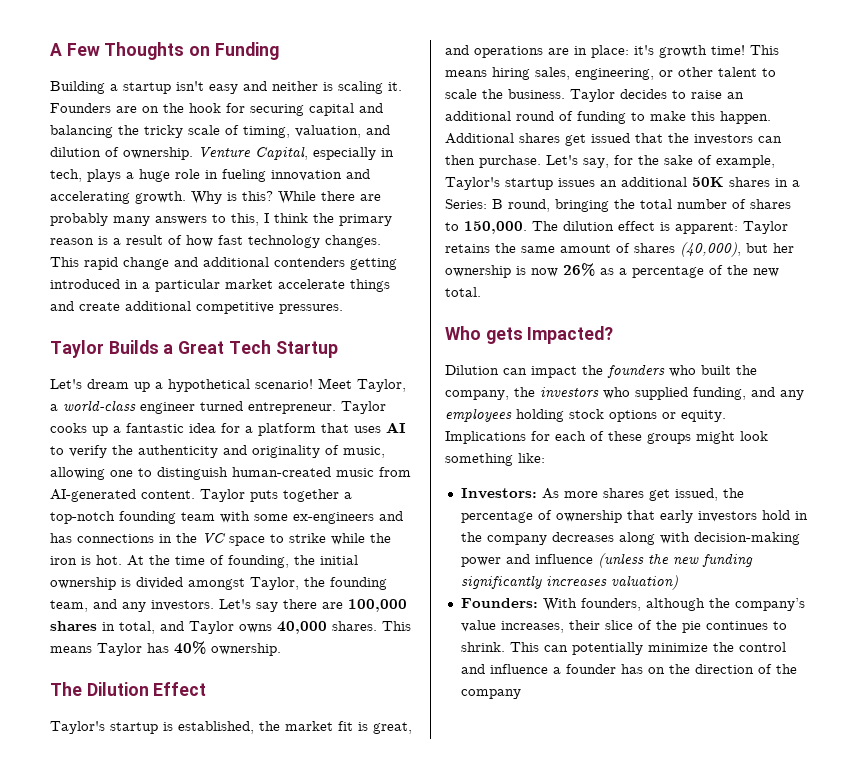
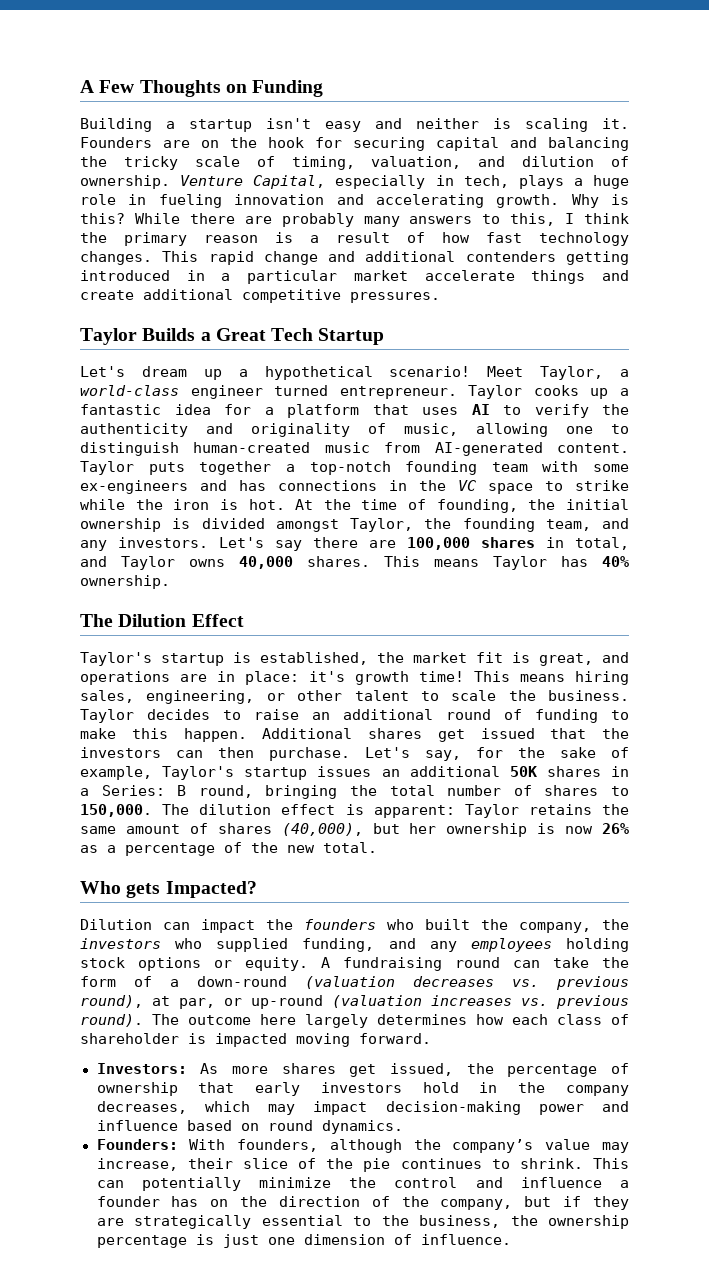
- Implications for each of these groups might look something like:
+ A fundraising round can take the form of a down-round (valuation decreases vs. previous round), at par, or up-round (valuation increases vs. previous round). The outcome here largely determines how each class of shareholder is impacted moving forward.
- Investors: As more shares get issued, the percentage of ownership that early investors hold in the company decreases along with decision-making power and influence (unless the new funding significantly increases valuation)
+ Investors: As more shares get issued, the percentage of ownership that early investors hold in the company decreases, which may impact decision-making power and influence based on round dynamics.
- Founders: With founders, although the company’s value increases, their slice of the pie continues to shrink.
+ Founders: With founders, although the company’s value may increase, their slice of the pie continues to shrink.
- This can potentially minimize the control and influence a founder has on the direction of the company
+ This can potentially minimize the control and influence a founder has on the direction of the company, but if they are strategically essential to the business, the ownership percentage is just one dimension of influence.

